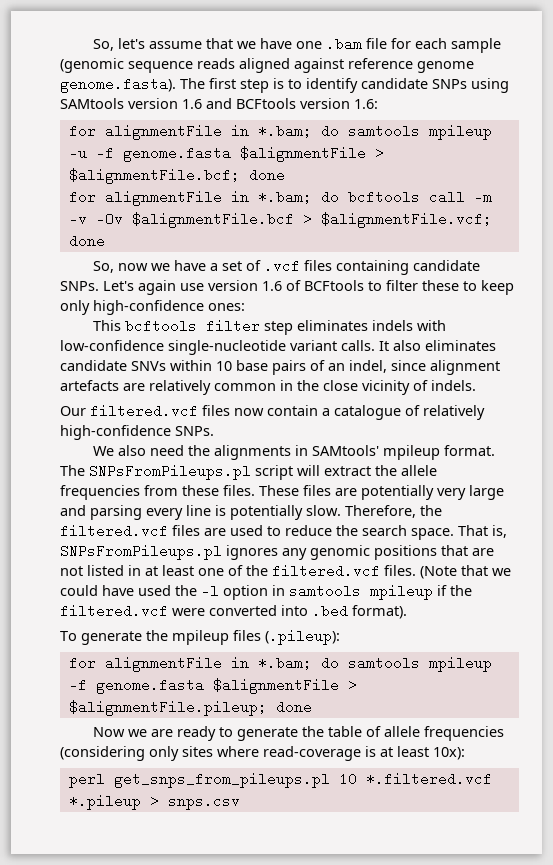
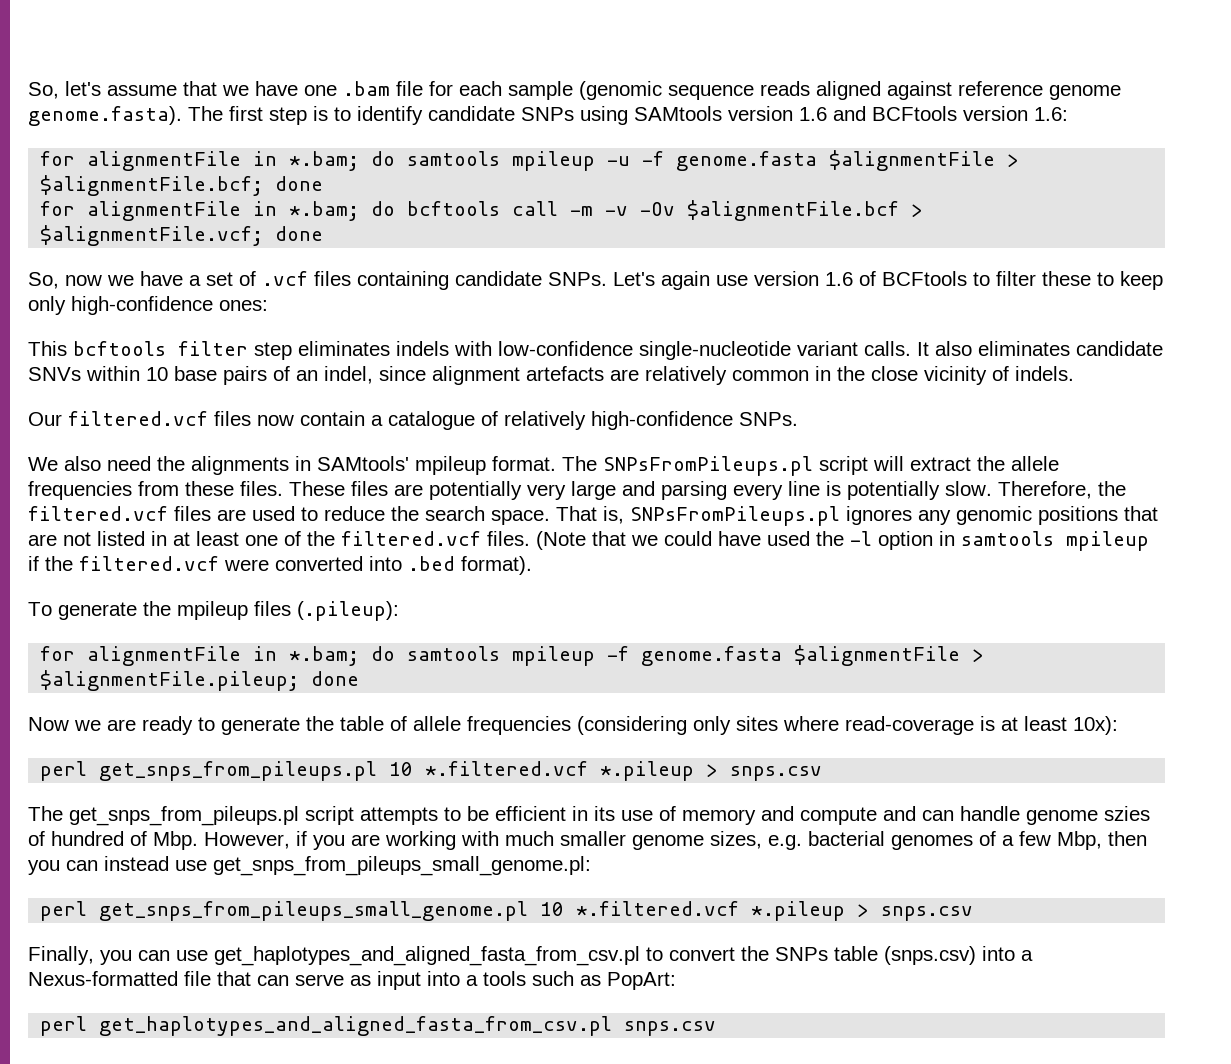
+ The get_snps_from_pileups.pl script attempts to be efficient in its use of memory and compute and can handle genome szies of hundred of Mbp. However, if you are working with much smaller genome sizes, e.g. bacterial genomes of a few Mbp, then you can instead use get_snps_from_pileups_small_genome.pl:
+ perl get_snps_from_pileups_small_genome.pl 10 *.filtered.vcf *.pileup > snps.csv
+ Finally, you can use get_haplotypes_and_aligned_fasta_from_csv.pl to convert the SNPs table (snps.csv) into a Nexus-formatted file that can serve as input into a tools such as PopArt:
+ perl get_haplotypes_and_aligned_fasta_from_csv.pl snps.csv

